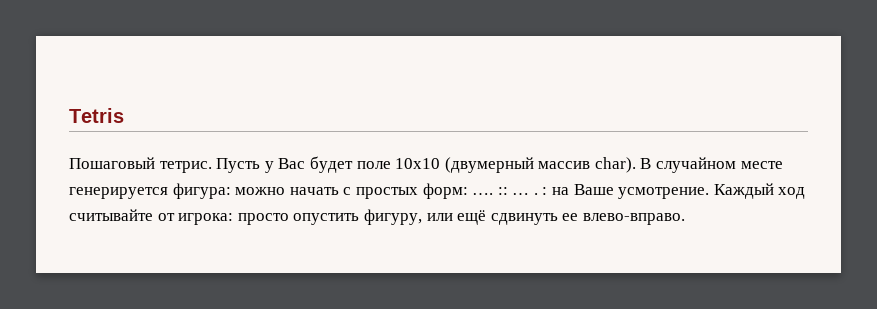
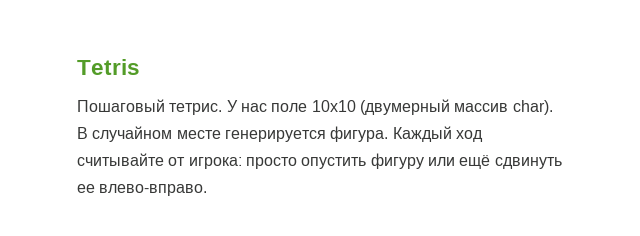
- Пусть у Вас будет поле 10х10 (двумерный массив char).
+ У нас поле 10х10 (двумерный массив char).
- В случайном месте генерируется фигура: можно начать с простых форм: …. :: … . : на Ваше усмотрение.
+ В случайном месте генерируется фигура.
- Каждый ход считывайте от игрока: просто опустить фигуру, или ещё сдвинуть ее влево-вправо.
+ Каждый ход считывайте от игрока: просто опустить фигуру или ещё сдвинуть ее влево-вправо.

